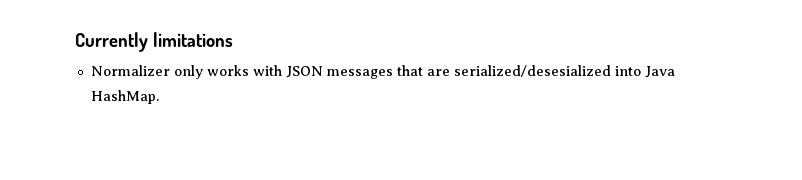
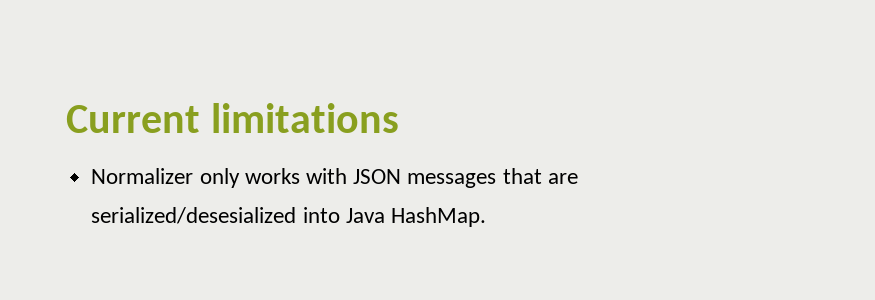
- Currently limitations
+ Current limitations

